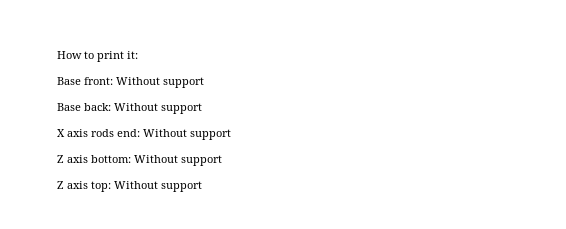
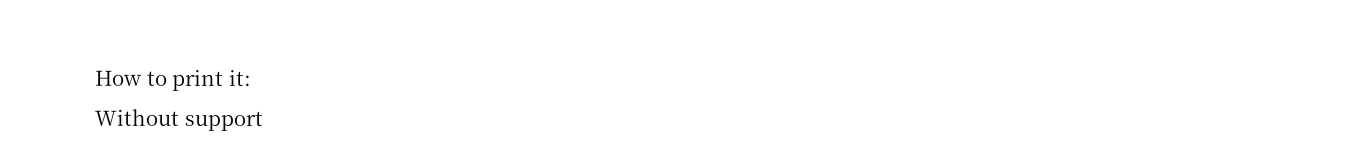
- Base front: Without support
- Base back: Without support
- X axis rods end: Without support
- Z axis bottom: Without support
- Z axis top: Without support
+ Without support

